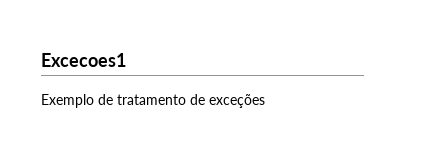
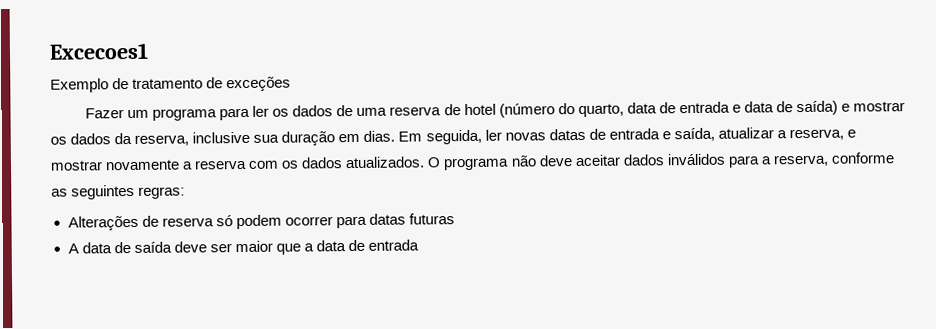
+ Fazer um programa para ler os dados de uma reserva de hotel (número do quarto, data de entrada e data de saída) e mostrar os dados da reserva, inclusive sua duração em dias. Em seguida, ler novas datas de entrada e saída, atualizar a reserva, e mostrar novamente a reserva com os dados atualizados. O programa não deve aceitar dados inválidos para a reserva, conforme as seguintes regras:
+ Alterações de reserva só podem ocorrer para datas futuras
+ A data de saída deve ser maior que a data de entrada

